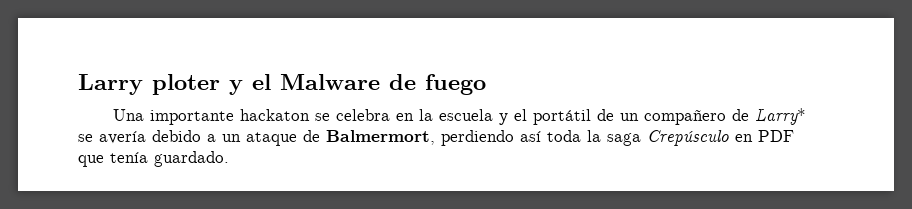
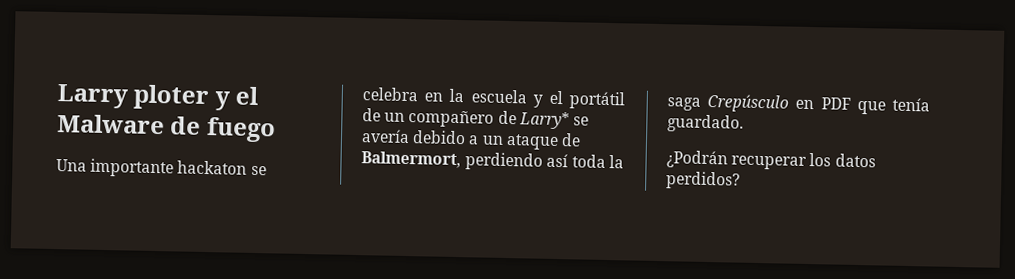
+ ¿Podrán recuperar los datos perdidos?

